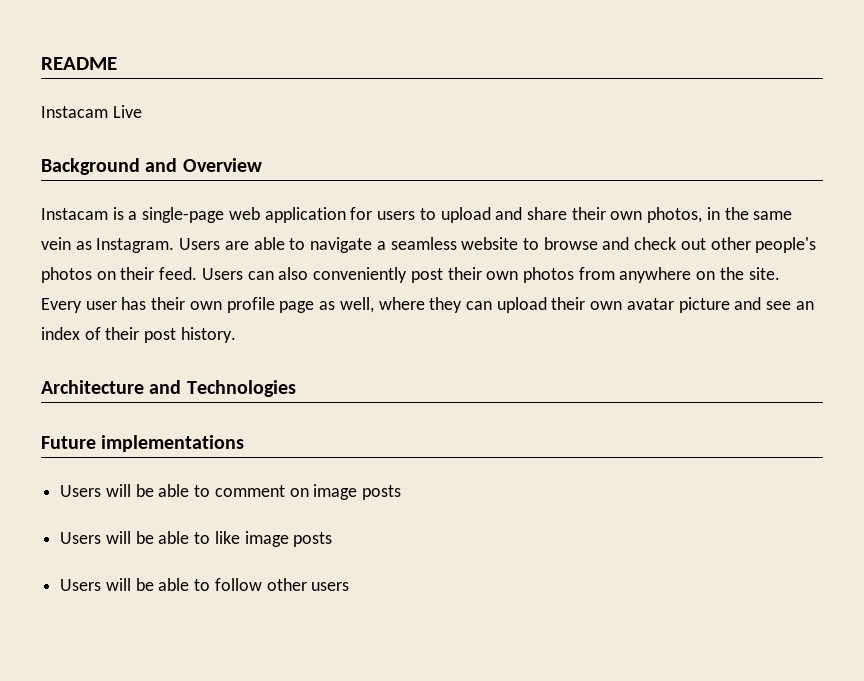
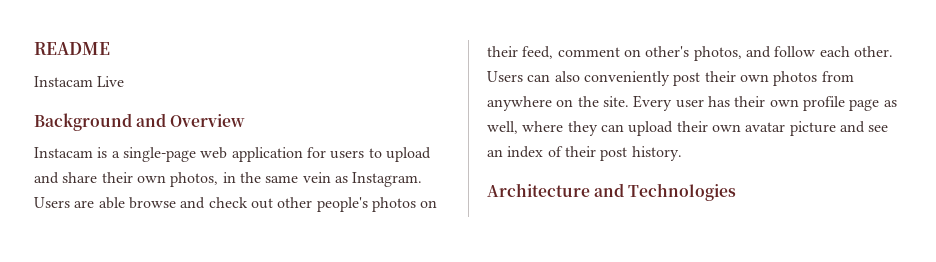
- Users are able to navigate a seamless website to browse and check out other people's photos on their feed.
+ Users are able browse and check out other people's photos on their feed, comment on other's photos, and follow each other.
- Future implementations
- Users will be able to comment on image posts
- Users will be able to like image posts
- Users will be able to follow other users

